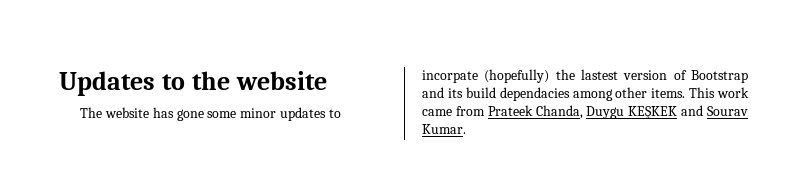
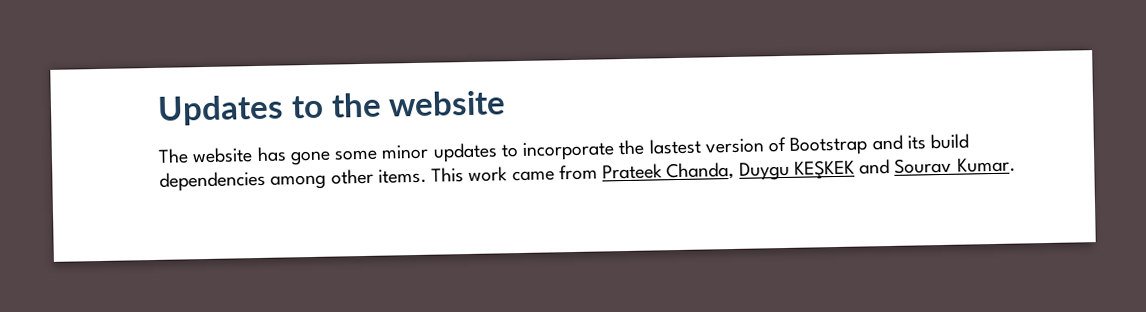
- The website has gone some minor updates to incorpate (hopefully) the lastest version of Bootstrap and its build dependacies among other items.
+ The website has gone some minor updates to incorporate the lastest version of Bootstrap and its build dependencies among other items.

